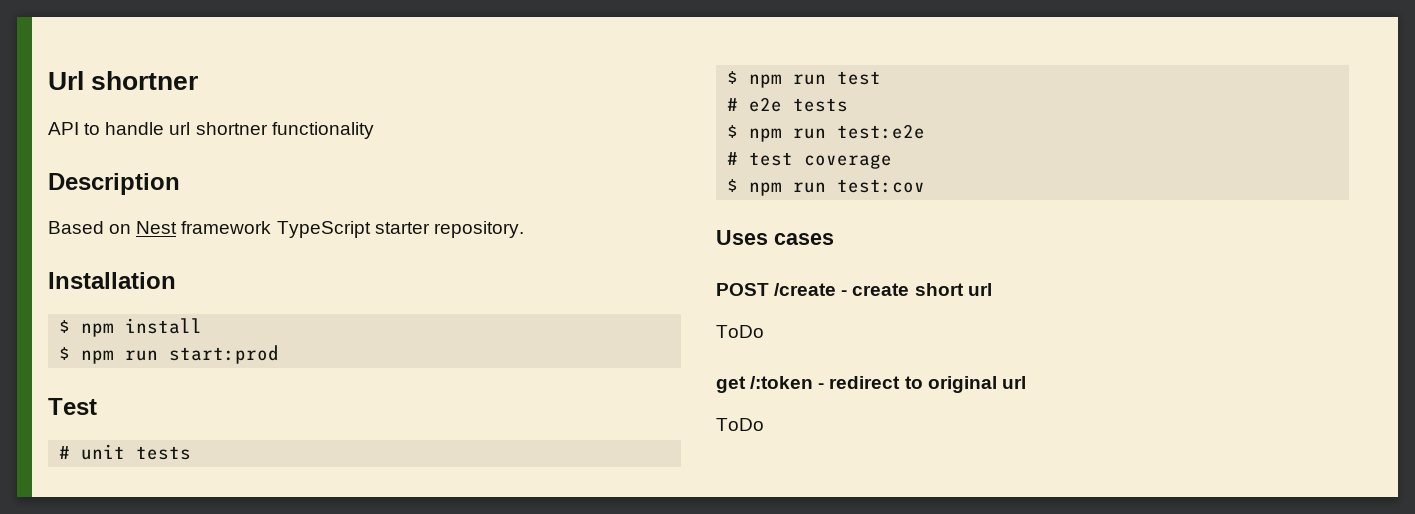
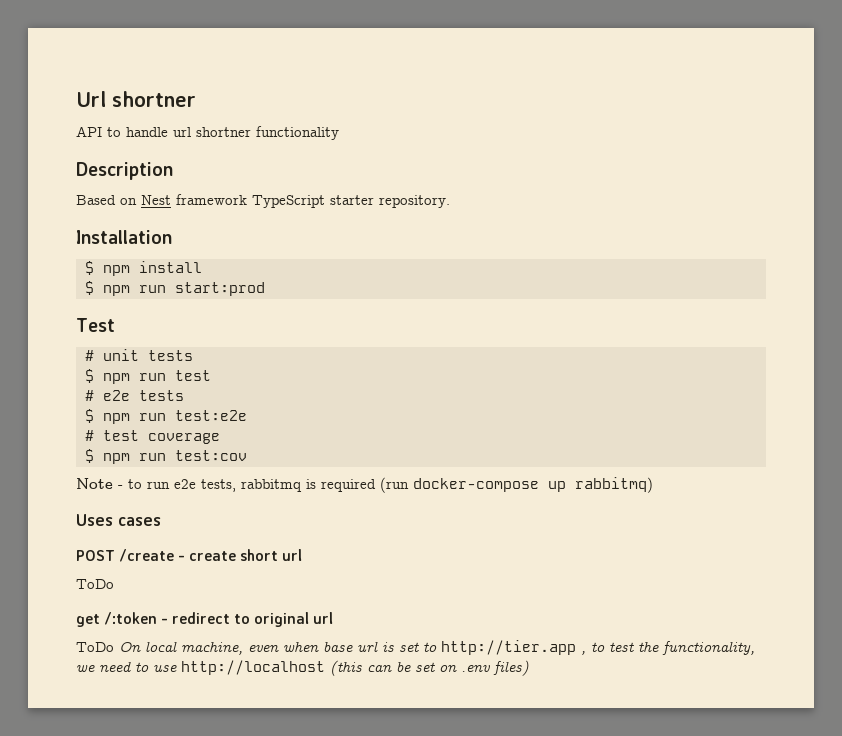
+ Note - to run e2e tests, rabbitmq is required (run docker-compose up rabbitmq)
  get /:token - redirect to original url
- ToDo
+ ToDo On local machine, even when base url is set to http://tier.app , to test the functionality, we need to use http://localhost (this can be set on .env files)

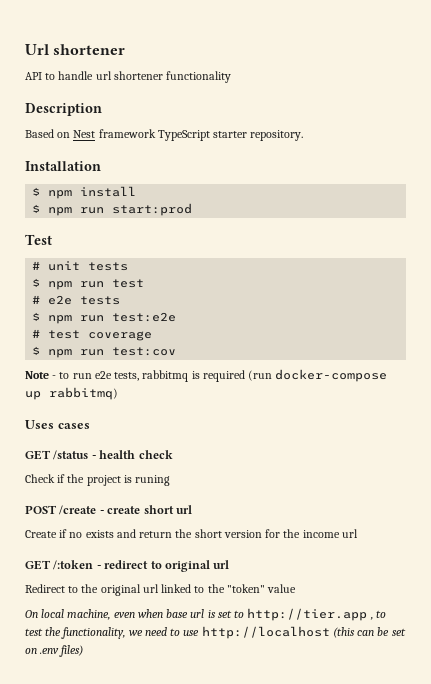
- Url shortner
+ Url shortener
- API to handle url shortner functionality
+ API to handle url shortener functionality
+ GET /status - health check
+ Check if the project is runing
  POST /create - create short url
- ToDo
- get /:token - redirect to original url
+ Create if no exists and return the short version for the income url
+ GET /:token - redirect to original url
- ToDo On local machine, even when base url is set to http://tier.app , to test the functionality, we need to use http://localhost (this can be set on .env files)
+ Redirect to the original url linked to the "token" value
+ On local machine, even when base url is set to http://tier.app , to test the functionality, we need to use http://localhost (this can be set on .env files)

